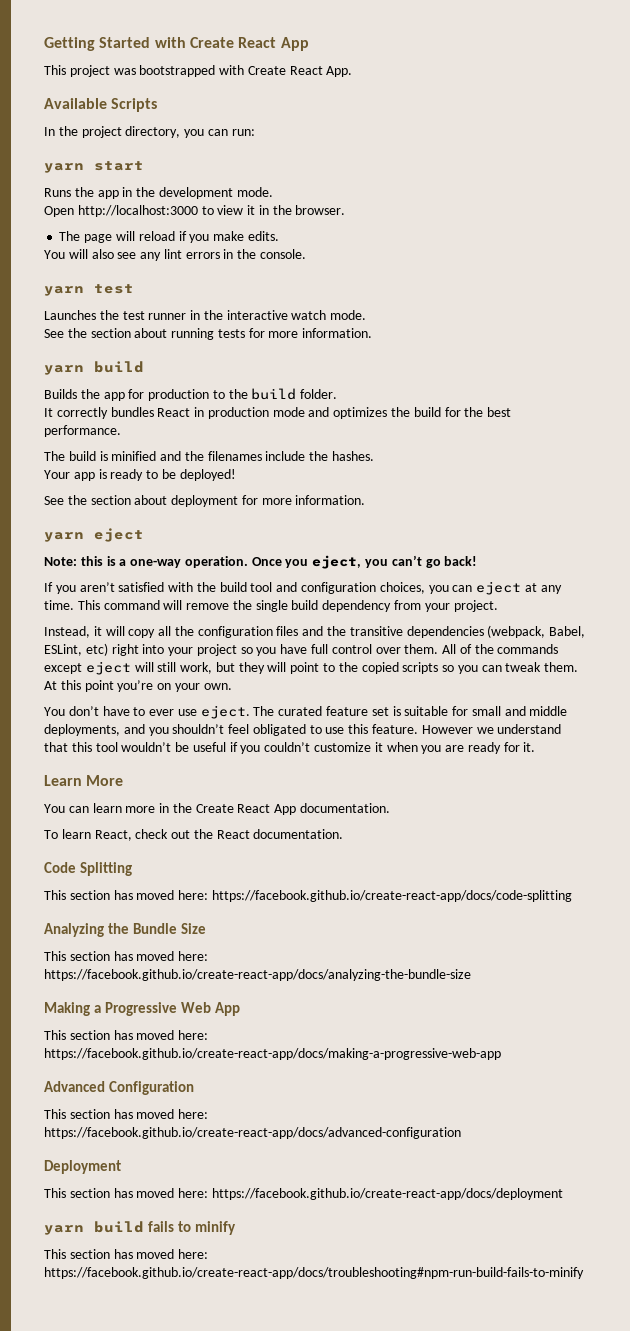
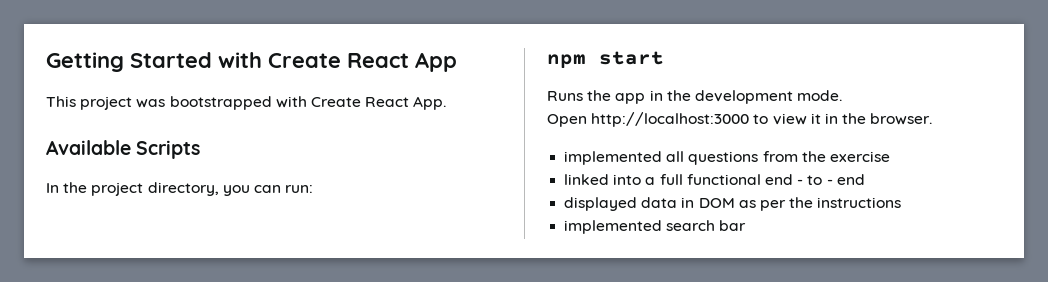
- yarn start
+ npm start
- The page will reload if you make edits.
- You will also see any lint errors in the console.
- yarn test
- Launches the test runner in the interactive watch mode.
- See the section about running tests for more information.
- yarn build
- Builds the app for production to the build folder.
- It correctly bundles React in production mode and optimizes the build for the best performance.
- The build is minified and the filenames include the hashes.
- Your app is ready to be deployed!
- See the section about deployment for more information.
- yarn eject
- Note: this is a one-way operation. Once you eject, you can’t go back!
- If you aren’t satisfied with the build tool and configuration choices, you can eject at any time. This command will remove the single build dependency from your project.
- Instead, it will copy all the configuration files and the transitive dependencies (webpack, Babel, ESLint, etc) right into your project so you have full control over them. All of the commands except eject will still work, but they will point to the copied scripts so you can tweak them. At this point you’re on your own.
- You don’t have to ever use eject. The curated feature set is suitable for small and middle deployments, and you shouldn’t feel obligated to use this feature. However we understand that this tool wouldn’t be useful if you couldn’t customize it when you are ready for it.
- Learn More
- You can learn more in the Create React App documentation.
- To learn React, check out the React documentation.
- Code Splitting
- This section has moved here: https://facebook.github.io/create-react-app/docs/code-splitting
- Analyzing the Bundle Size
- This section has moved here: https://facebook.github.io/create-react-app/docs/analyzing-the-bundle-size
- Making a Progressive Web App
- This section has moved here: https://facebook.github.io/create-react-app/docs/making-a-progressive-web-app
- Advanced Configuration
- This section has moved here: https://facebook.github.io/create-react-app/docs/advanced-configuration
- Deployment
- This section has moved here: https://facebook.github.io/create-react-app/docs/deployment
- yarn build fails to minify
- This section has moved here: https://facebook.github.io/create-react-app/docs/troubleshooting#npm-run-build-fails-to-minify
+ implemented all questions from the exercise
+ linked into a full functional end - to - end
+ displayed data in DOM as per the instructions
+ implemented search bar

